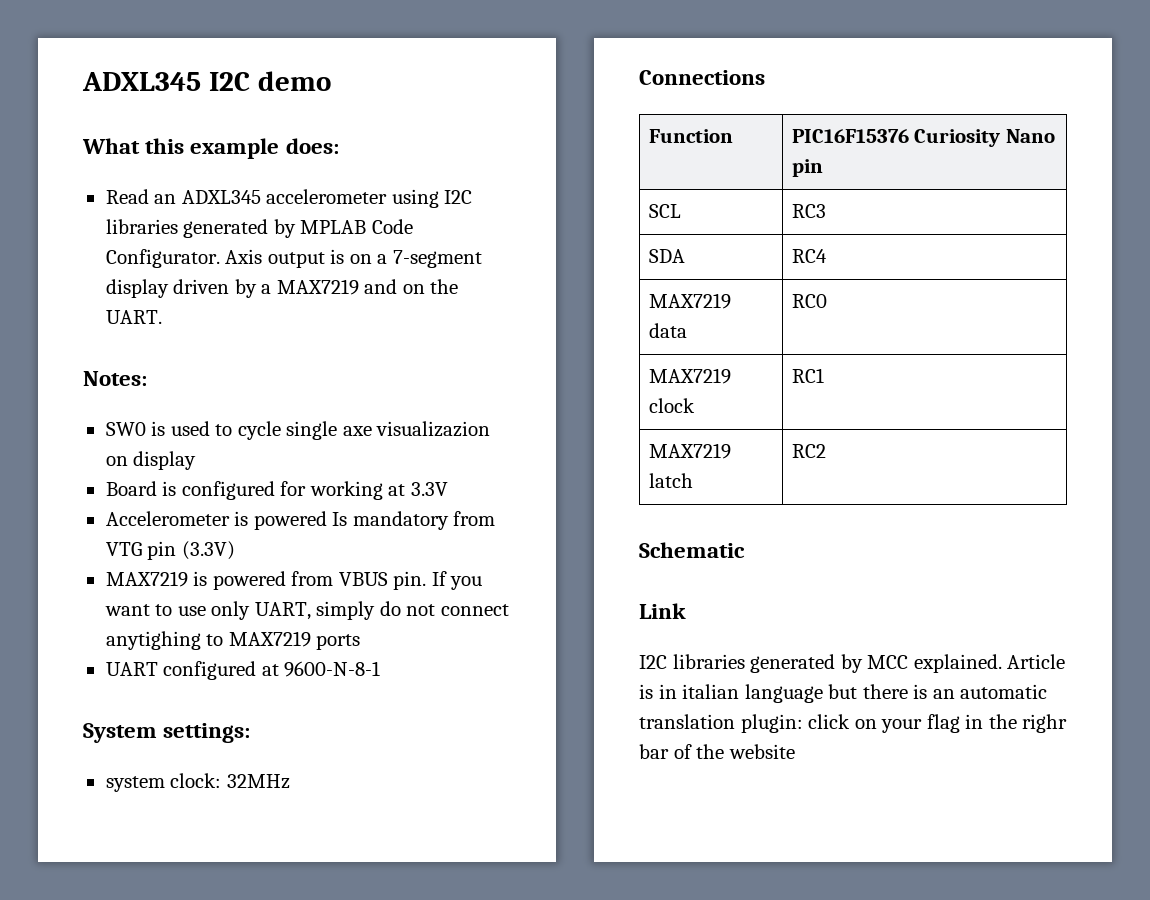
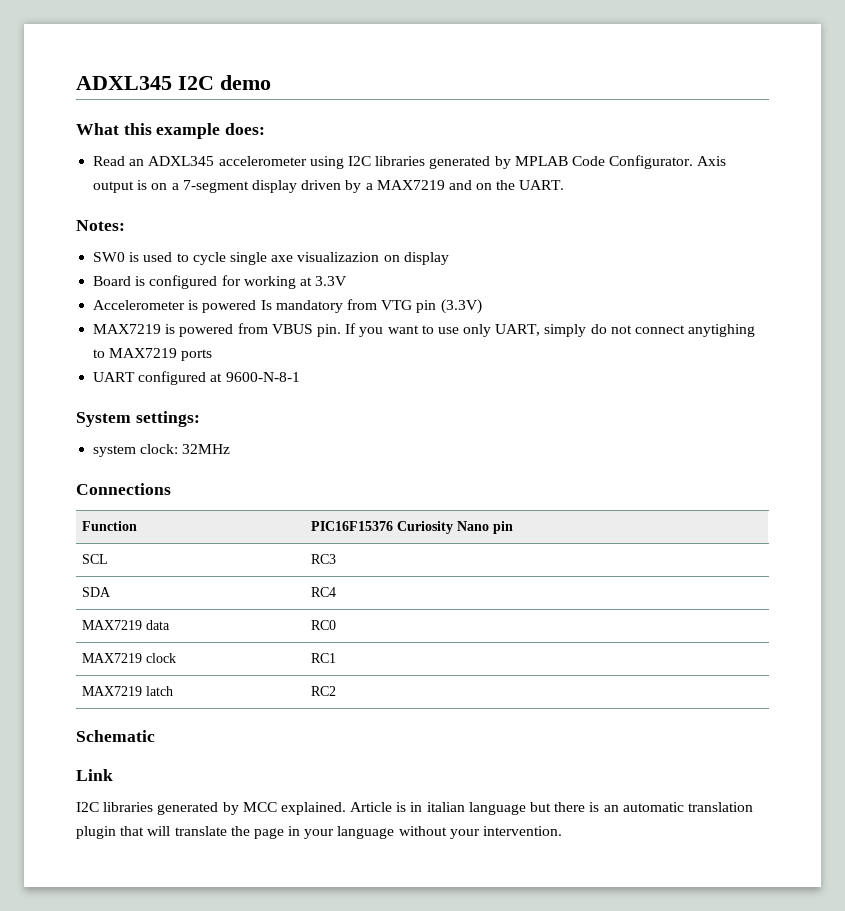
- Article is in italian language but there is an automatic translation plugin: click on your flag in the righr bar of the website
+ Article is in italian language but there is an automatic translation plugin that will translate the page in your language without your intervention.

